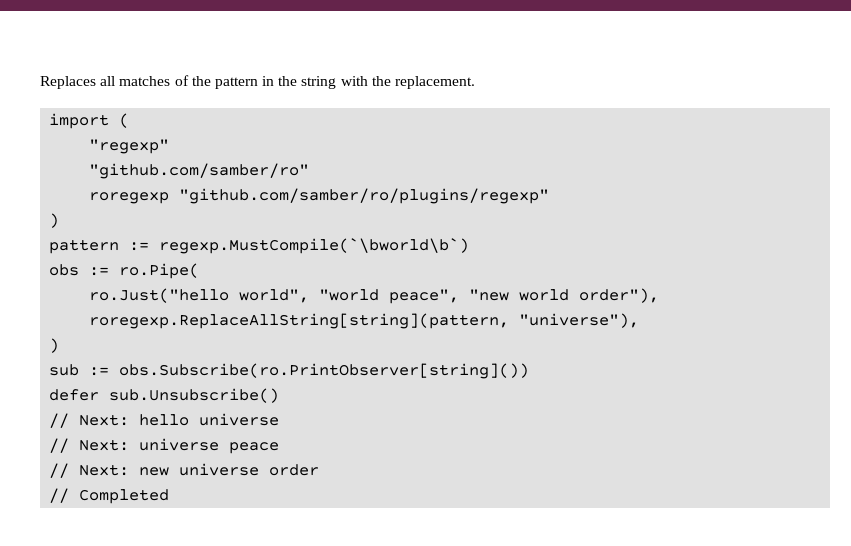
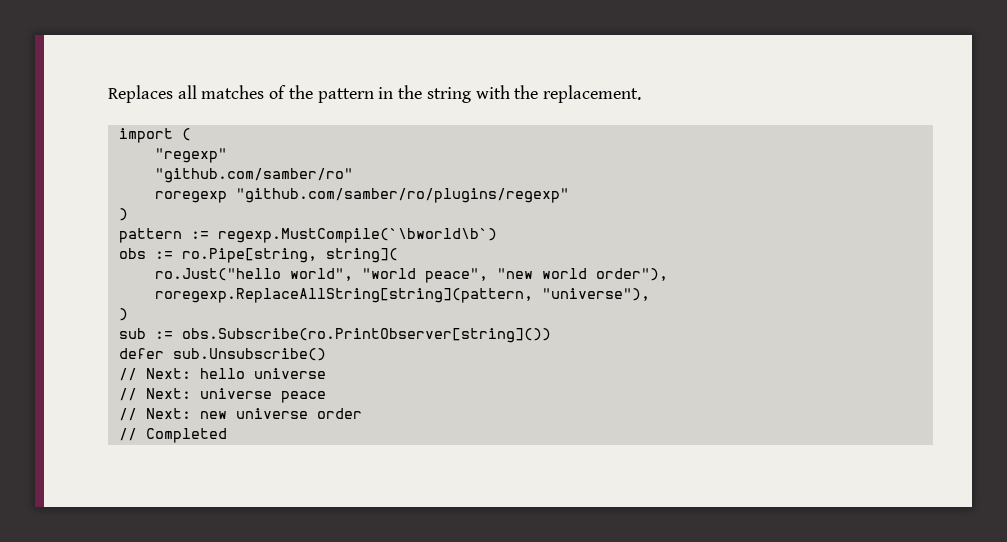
- obs := ro.Pipe(
+ obs := ro.Pipe[string, string](

